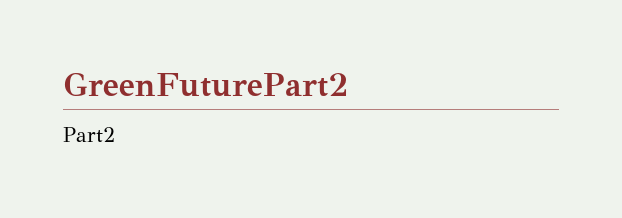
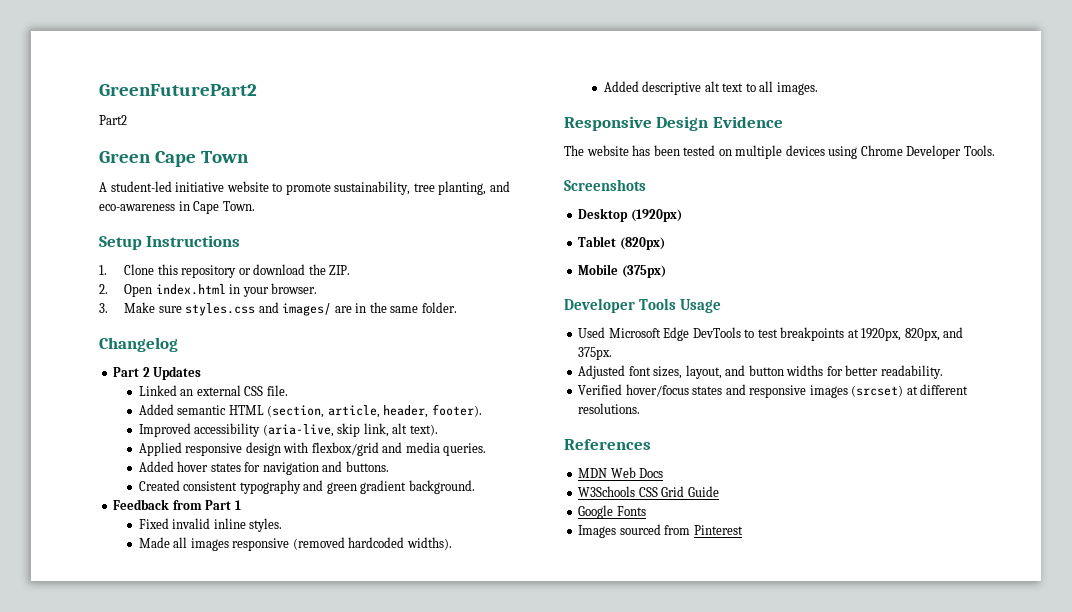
+ Green Cape Town
+ A student-led initiative website to promote sustainability, tree planting, and eco-awareness in Cape Town.
+ Setup Instructions
+ 1. Clone this repository or download the ZIP.
+ 2. Open index.html in your browser.
+ 3. Make sure styles.css and images/ are in the same folder.
+ Changelog
+ Part 2 Updates
+ Linked an external CSS file.
+ Added semantic HTML (section, article, header, footer).
+ Improved accessibility (aria-live, skip link, alt text).
+ Applied responsive design with flexbox/grid and media queries.
+ Added hover states for navigation and buttons.
+ Created consistent typography and green gradient background.
+ Feedback from Part 1
+ Fixed invalid inline styles.
+ Made all images responsive (removed hardcoded widths).
+ Added descriptive alt text to all images.
+ Responsive Design Evidence
+ The website has been tested on multiple devices using Chrome Developer Tools.
+ Screenshots
+ Desktop (1920px)
+ Tablet (820px)
+ Mobile (375px)
+ Developer Tools Usage
+ Used Microsoft Edge DevTools to test breakpoints at 1920px, 820px, and 375px.
+ Adjusted font sizes, layout, and button widths for better readability.
+ Verified hover/focus states and responsive images (srcset) at different resolutions.
+ References
+ MDN Web Docs
+ W3Schools CSS Grid Guide
+ Google Fonts
+ Images sourced from Pinterest

